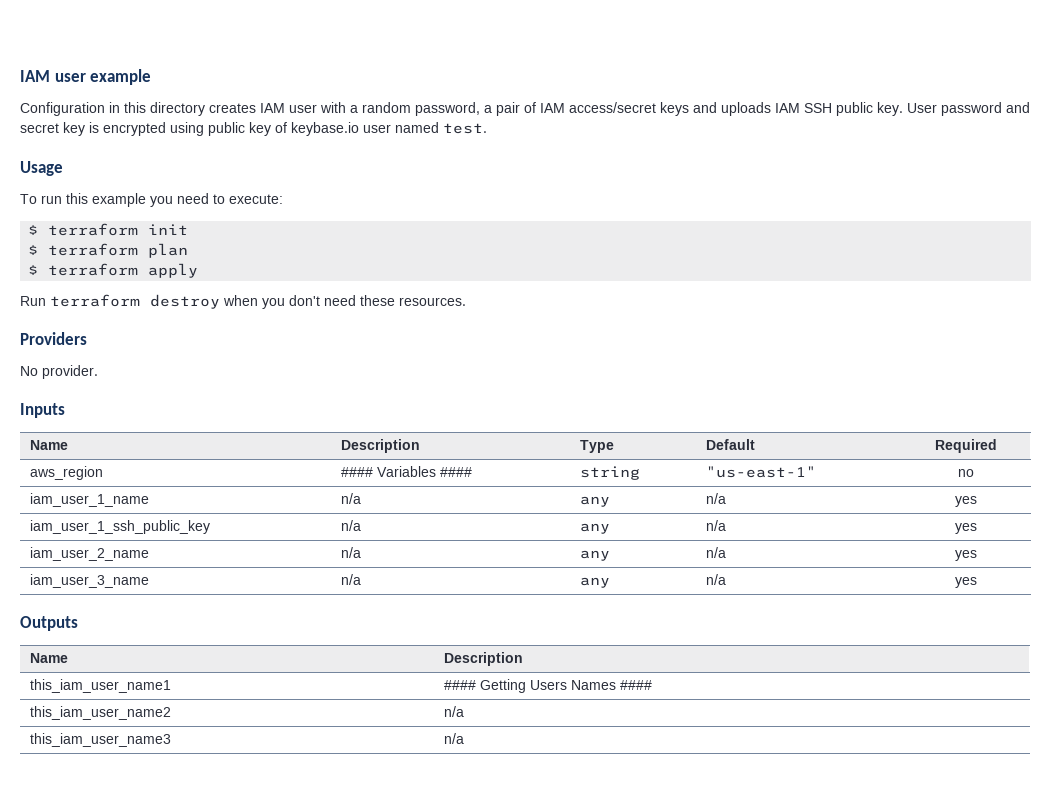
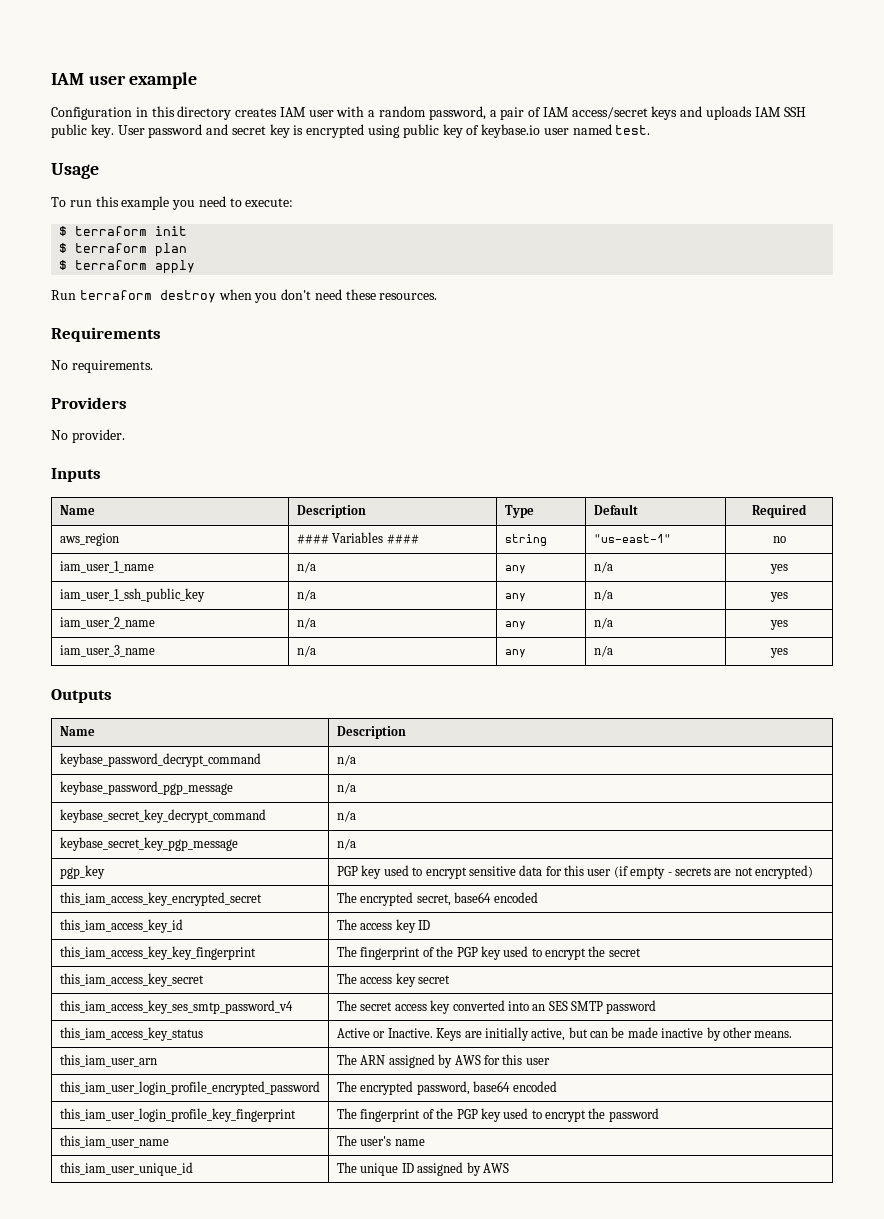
+ Requirements
+ No requirements.
- this_iam_user_name1 | #### Getting Users Names ####
- this_iam_user_name2 | n/a
- this_iam_user_name3 | n/a
+ keybase_password_decrypt_command | n/a
+ keybase_password_pgp_message | n/a
+ keybase_secret_key_decrypt_command | n/a
+ keybase_secret_key_pgp_message | n/a
+ pgp_key | PGP key used to encrypt sensitive data for this user (if empty - secrets are not encrypted)
+ this_iam_access_key_encrypted_secret | The encrypted secret, base64 encoded
+ this_iam_access_key_id | The access key ID
+ this_iam_access_key_key_fingerprint | The fingerprint of the PGP key used to encrypt the secret
+ this_iam_access_key_secret | The access key secret
+ this_iam_access_key_ses_smtp_password_v4 | The secret access key converted into an SES SMTP password
+ this_iam_access_key_status | Active or Inactive. Keys are initially active, but can be made inactive by other means.
+ this_iam_user_arn | The ARN assigned by AWS for this user
+ this_iam_user_login_profile_encrypted_password | The encrypted password, base64 encoded
+ this_iam_user_login_profile_key_fingerprint | The fingerprint of the PGP key used to encrypt the password
+ this_iam_user_name | The user's name
+ this_iam_user_unique_id | The unique ID assigned by AWS

